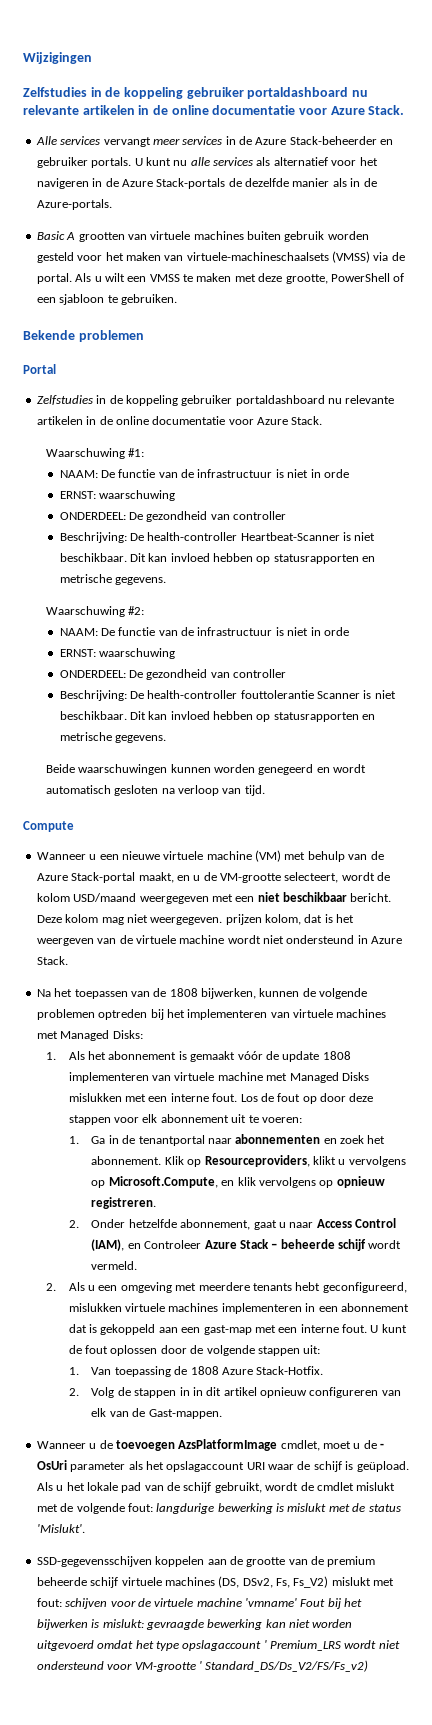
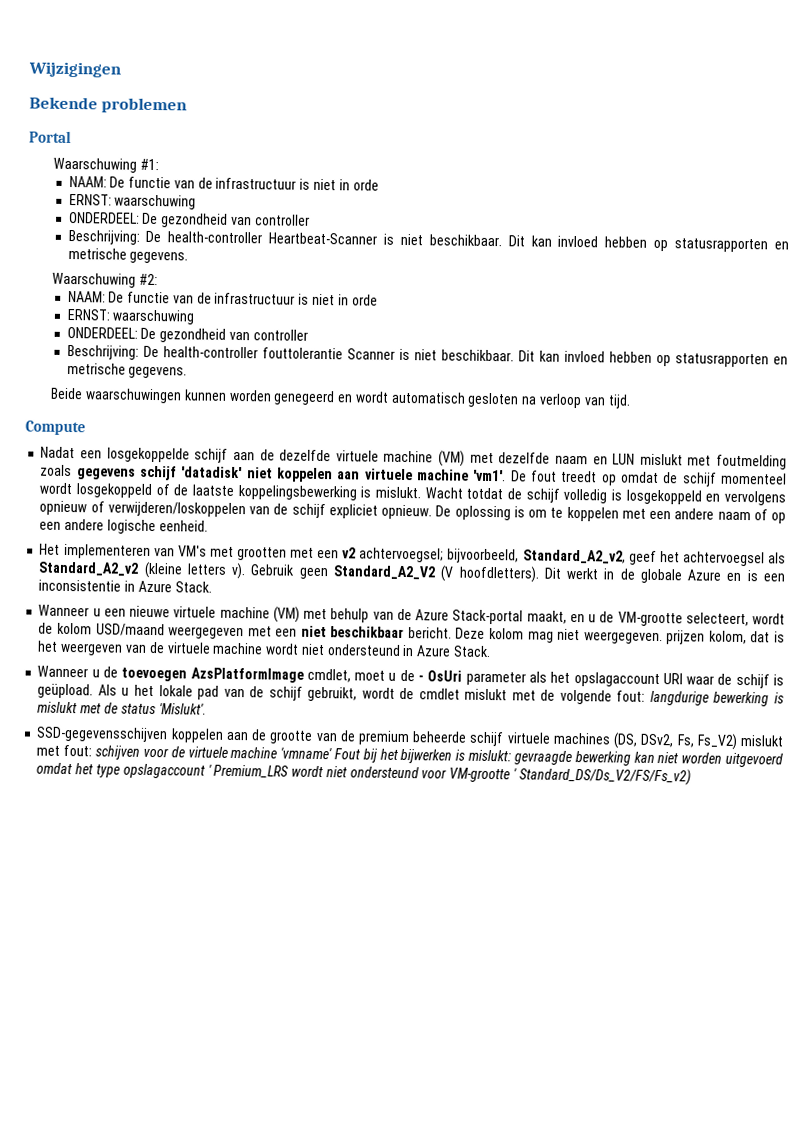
  Wijzigingen
- Zelfstudies in de koppeling gebruiker portaldashboard nu relevante artikelen in de online documentatie voor Azure Stack.
- Alle services vervangt meer services in de Azure Stack-beheerder en gebruiker portals. U kunt nu alle services als alternatief voor het navigeren in de Azure Stack-portals de dezelfde manier als in de Azure-portals.
- Basic A grootten van virtuele machines buiten gebruik worden gesteld voor het maken van virtuele-machineschaalsets (VMSS) via de portal. Als u wilt een VMSS te maken met deze grootte, PowerShell of een sjabloon te gebruiken.
  Bekende problemen
  Portal
- Zelfstudies in de koppeling gebruiker portaldashboard nu relevante artikelen in de online documentatie voor Azure Stack.
+ Nadat een losgekoppelde schijf aan de dezelfde virtuele machine (VM) met dezelfde naam en LUN mislukt met foutmelding zoals gegevens schijf 'datadisk' niet koppelen aan virtuele machine 'vm1'. De fout treedt op omdat de schijf momenteel wordt losgekoppeld of de laatste koppelingsbewerking is mislukt. Wacht totdat de schijf volledig is losgekoppeld en vervolgens opnieuw of verwijderen/loskoppelen van de schijf expliciet opnieuw. De oplossing is om te koppelen met een andere naam of op een andere logische eenheid.
+ Het implementeren van VM's met grootten met een v2 achtervoegsel; bijvoorbeeld, Standard_A2_v2, geef het achtervoegsel als Standard_A2_v2 (kleine letters v). Gebruik geen Standard_A2_V2 (V hoofdletters). Dit werkt in de globale Azure en is een inconsistentie in Azure Stack.
- Na het toepassen van de 1808 bijwerken, kunnen de volgende problemen optreden bij het implementeren van virtuele machines met Managed Disks:
- 1. Als het abonnement is gemaakt vóór de update 1808 implementeren van virtuele machine met Managed Disks mislukken met een interne fout. Los de fout op door deze stappen voor elk abonnement uit te voeren:
- 1. Ga in de tenantportal naar abonnementen en zoek het abonnement. Klik op Resourceproviders, klikt u vervolgens op Microsoft.Compute, en klik vervolgens op opnieuw registreren.
- 2. Onder hetzelfde abonnement, gaat u naar Access Control (IAM), en Controleer Azure Stack – beheerde schijf wordt vermeld.
- 2. Als u een omgeving met meerdere tenants hebt geconfigureerd, mislukken virtuele machines implementeren in een abonnement dat is gekoppeld aan een gast-map met een interne fout. U kunt de fout oplossen door de volgende stappen uit:
- 1. Van toepassing de 1808 Azure Stack-Hotfix.
- 2. Volg de stappen in in dit artikel opnieuw configureren van elk van de Gast-mappen.

